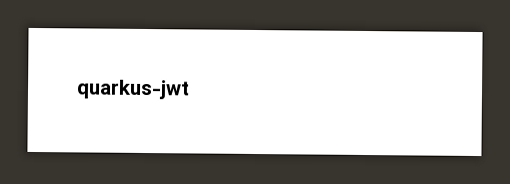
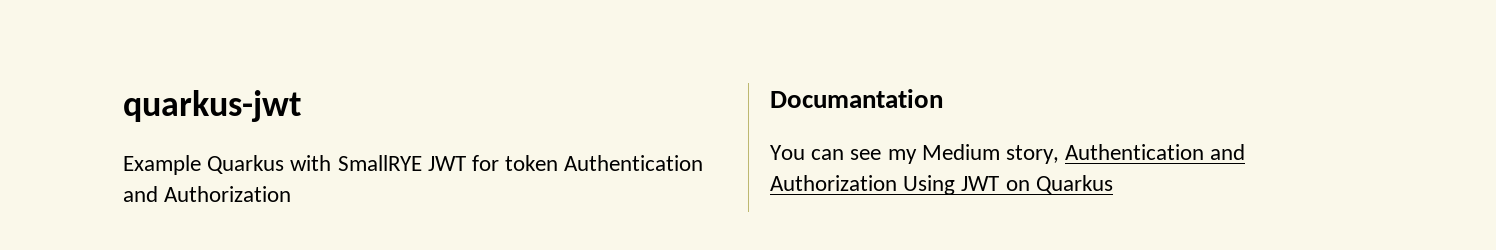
+ Example Quarkus with SmallRYE JWT for token Authentication and Authorization
+ Documantation
+ You can see my Medium story, Authentication and Authorization Using JWT on Quarkus

